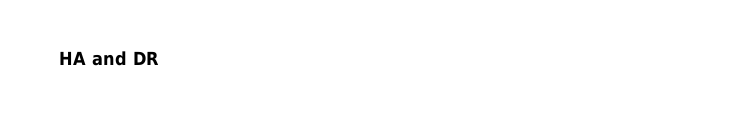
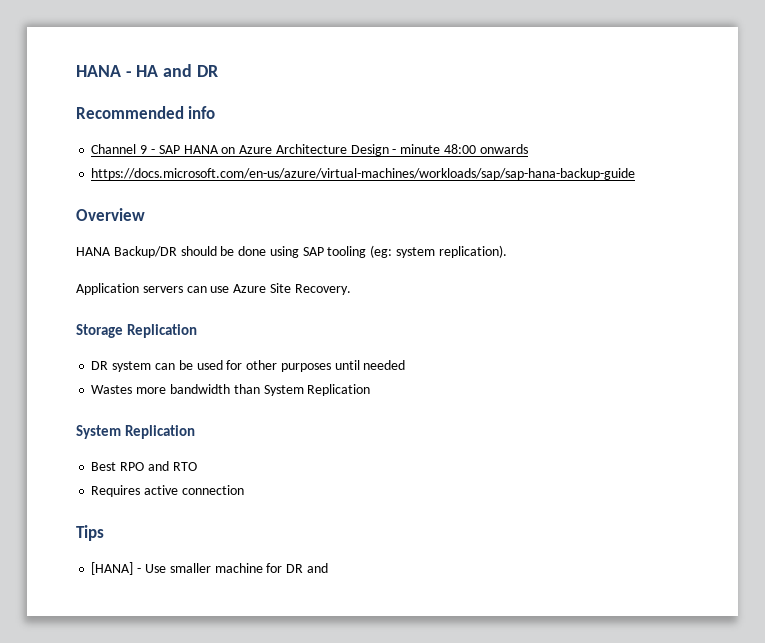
- HA and DR
+ HANA - HA and DR
+ Recommended info
+ Channel 9 - SAP HANA on Azure Architecture Design - minute 48:00 onwards
+ https://docs.microsoft.com/en-us/azure/virtual-machines/workloads/sap/sap-hana-backup-guide
+ Overview
+ HANA Backup/DR should be done using SAP tooling (eg: system replication).
+ Application servers can use Azure Site Recovery.
+ Storage Replication
+ DR system can be used for other purposes until needed
+ Wastes more bandwidth than System Replication
+ System Replication
+ Best RPO and RTO
+ Requires active connection
+ Tips
+ [HANA] - Use smaller machine for DR and

